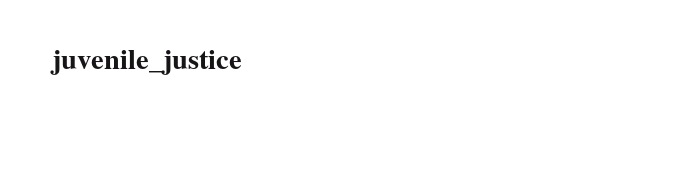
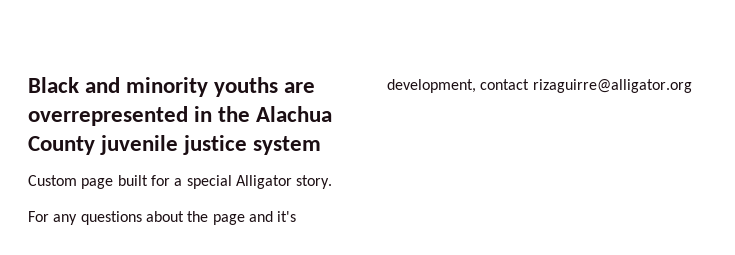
- juvenile_justice
+ Black and minority youths are overrepresented in the Alachua County juvenile justice system
+ Custom page built for a special Alligator story.
+ For any questions about the page and it's development, contact rizaguirre@alligator.org

